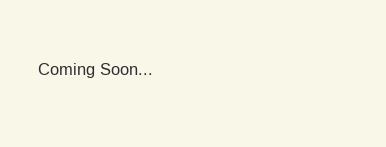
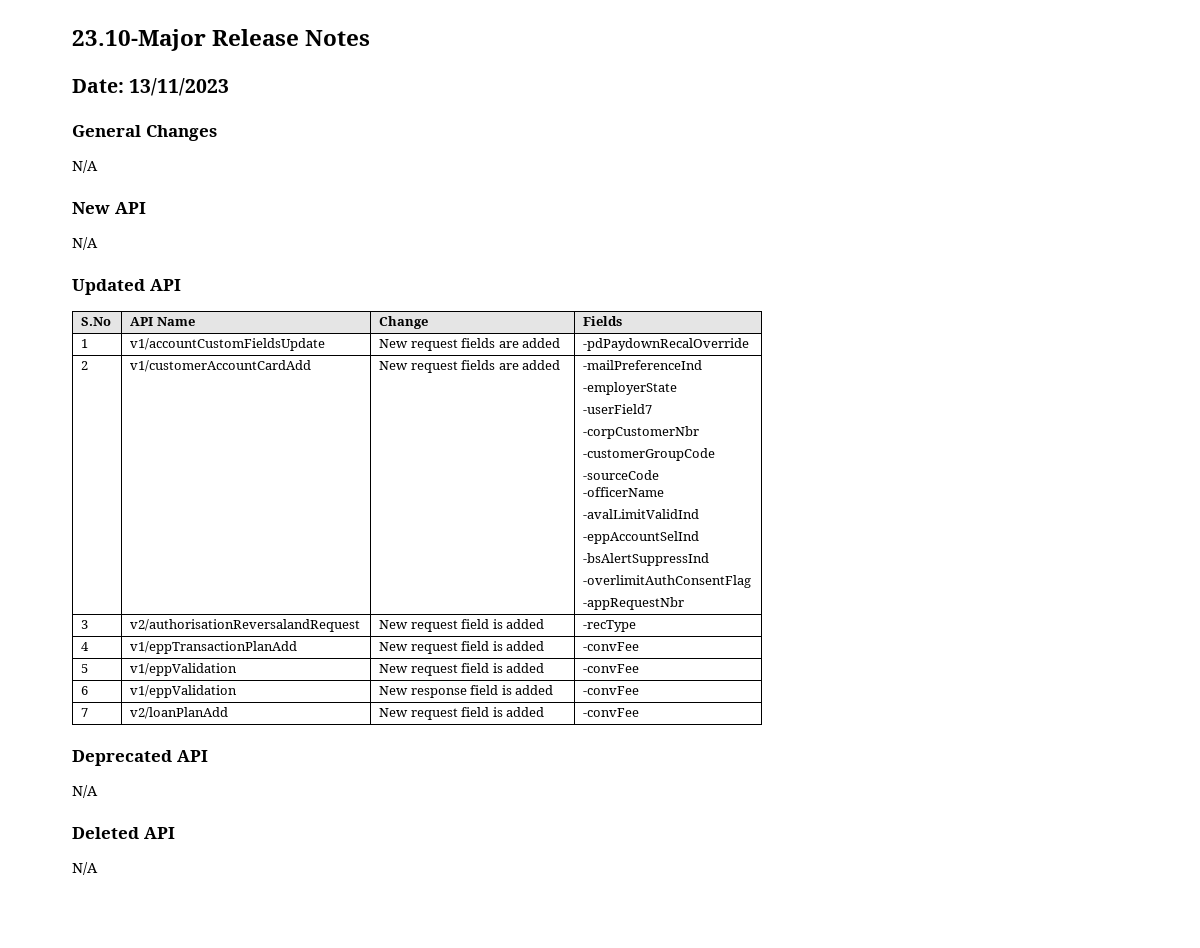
- Coming Soon...
+ 23.10-Major Release Notes
+ Date: 13/11/2023
+ General Changes
+ N/A
+ New API
+ N/A
+ Updated API
+ S.No | API Name | Change | Fields
+ 1 | v1/accountCustomFieldsUpdate | New request fields are added | -pdPaydownRecalOverride
+ 2 | v1/customerAccountCardAdd | New request fields are added | -mailPreferenceInd
+ -employerState
+ -userField7
+ -corpCustomerNbr
+ -customerGroupCode
+ -sourceCode
+ -officerName
+ -avalLimitValidInd
+ -eppAccountSelInd
+ -bsAlertSuppressInd
+ -overlimitAuthConsentFlag
+ -appRequestNbr
+ 3 | v2/authorisationReversalandRequest | New request field is added | -recType
+ 4 | v1/eppTransactionPlanAdd | New request field is added | -convFee
+ 5 | v1/eppValidation | New request field is added | -convFee
+ 6 | v1/eppValidation | New response field is added | -convFee
+ 7 | v2/loanPlanAdd | New request field is added | -convFee
+ Deprecated API
+ N/A
+ Deleted API
+ N/A

